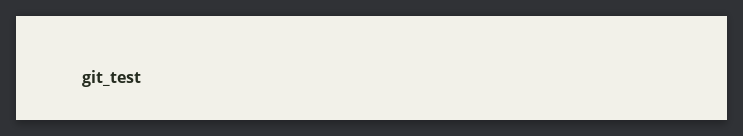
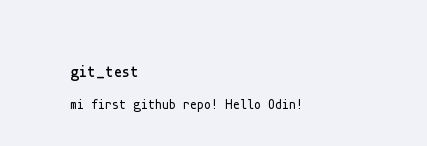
+ mi first github repo! Hello Odin!

